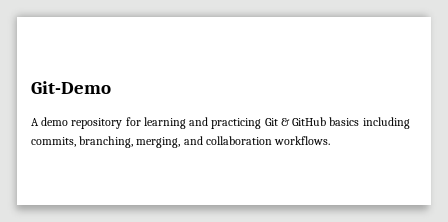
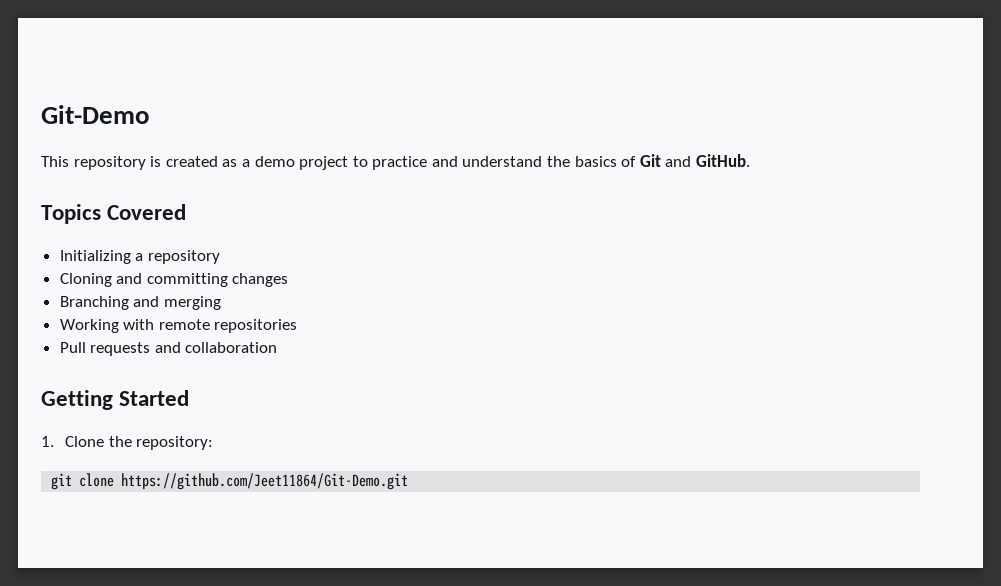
- A demo repository for learning and practicing Git & GitHub basics including commits, branching, merging, and collaboration workflows.
+ This repository is created as a demo project to practice and understand the basics of Git and GitHub.
+ Topics Covered
+ Initializing a repository
+ Cloning and committing changes
+ Branching and merging
+ Working with remote repositories
+ Pull requests and collaboration
+ Getting Started
+ 1. Clone the repository:
+ git clone https://github.com/Jeet11864/Git-Demo.git

